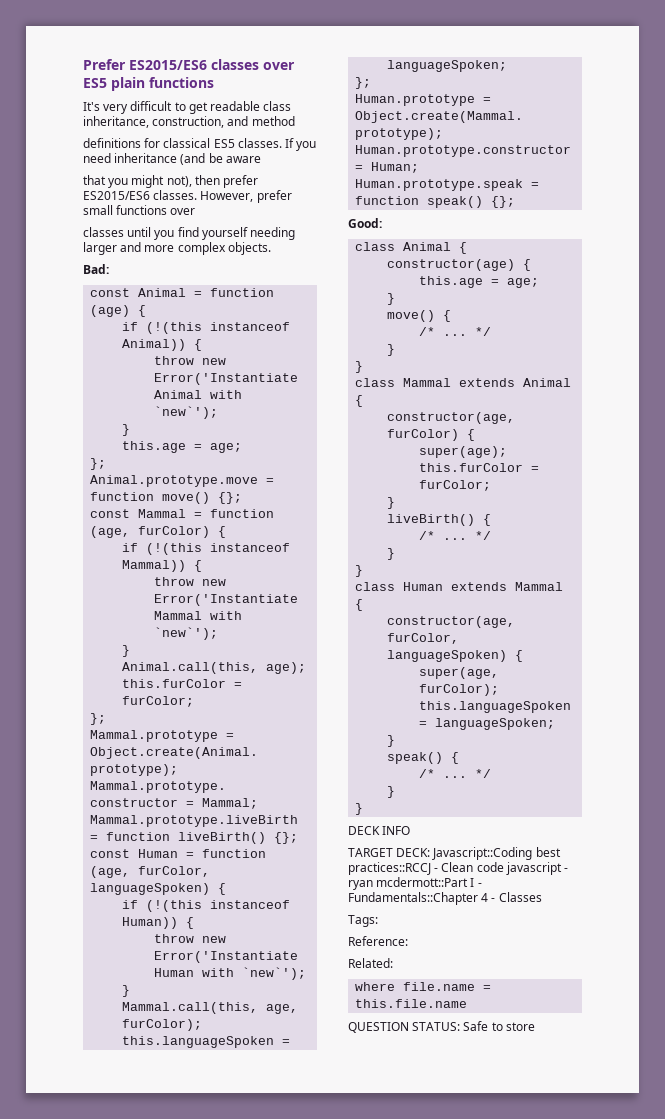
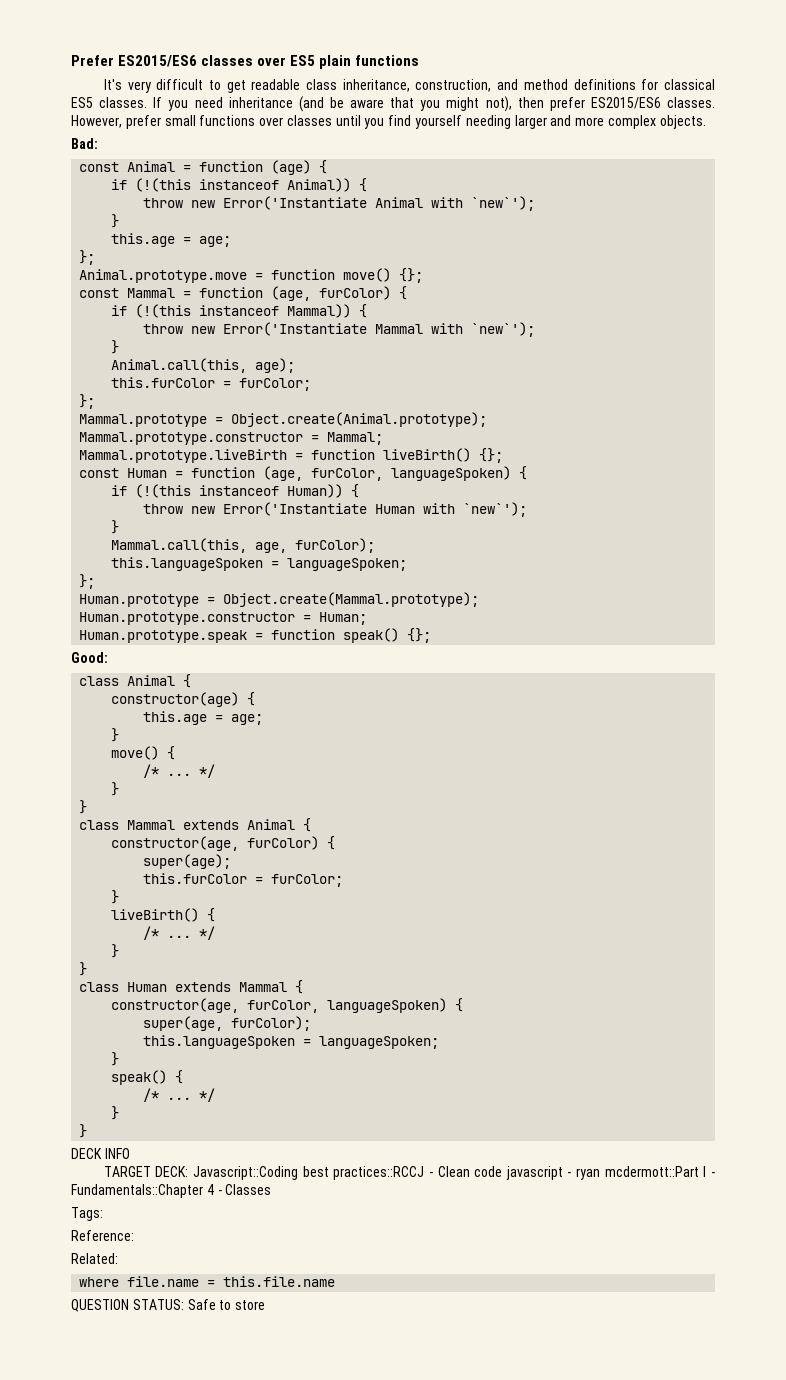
- It's very difficult to get readable class inheritance, construction, and method
- definitions for classical ES5 classes.
+ It's very difficult to get readable class inheritance, construction, and method definitions for classical ES5 classes.
- If you need inheritance (and be aware
- that you might not), then prefer ES2015/ES6 classes.
+ If you need inheritance (and be aware that you might not), then prefer ES2015/ES6 classes.
- However, prefer small functions over
- classes until you find yourself needing larger and more complex objects.
+ However, prefer small functions over classes until you find yourself needing larger and more complex objects.

